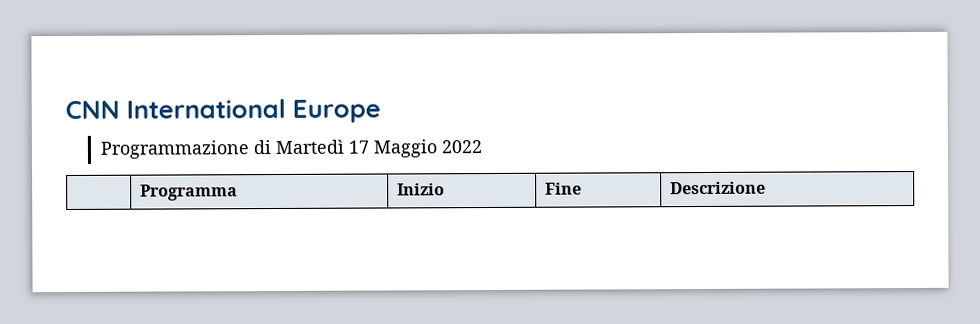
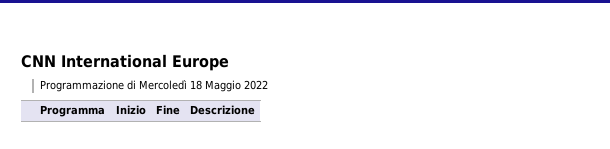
- Programmazione di Martedì 17 Maggio 2022
+ Programmazione di Mercoledì 18 Maggio 2022

